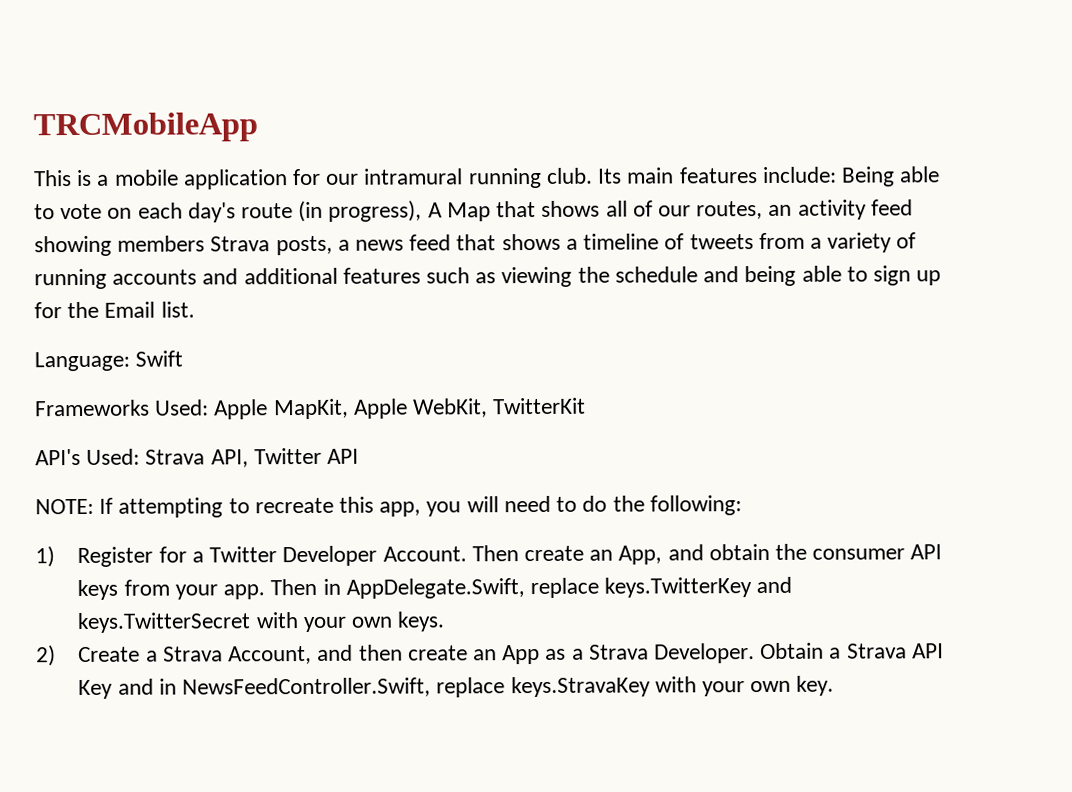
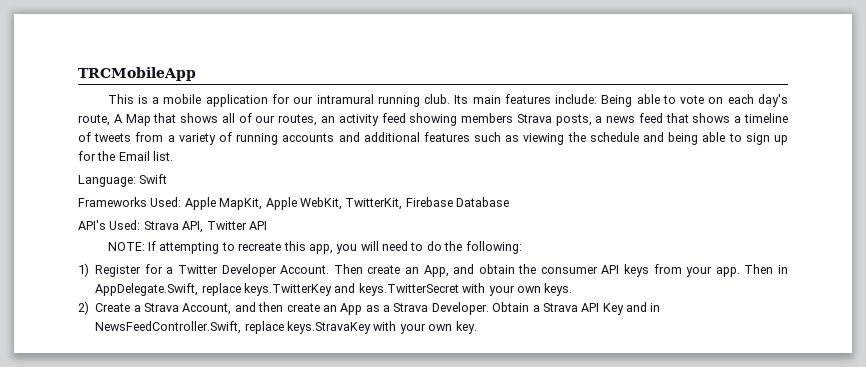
- Its main features include: Being able to vote on each day's route (in progress), A Map that shows all of our routes, an activity feed showing members Strava posts, a news feed that shows a timeline of tweets from a variety of running accounts and additional features such as viewing the schedule and being able to sign up for the Email list.
+ Its main features include: Being able to vote on each day's route, A Map that shows all of our routes, an activity feed showing members Strava posts, a news feed that shows a timeline of tweets from a variety of running accounts and additional features such as viewing the schedule and being able to sign up for the Email list.
- Frameworks Used: Apple MapKit, Apple WebKit, TwitterKit
+ Frameworks Used: Apple MapKit, Apple WebKit, TwitterKit, Firebase Database

